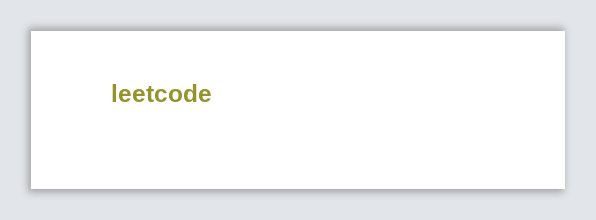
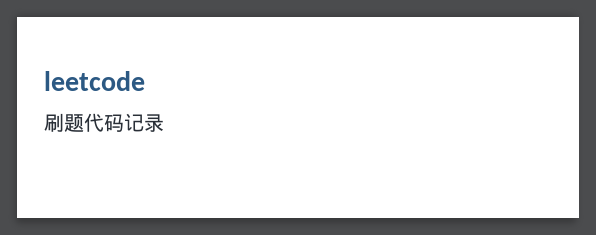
+ 刷题代码记录

